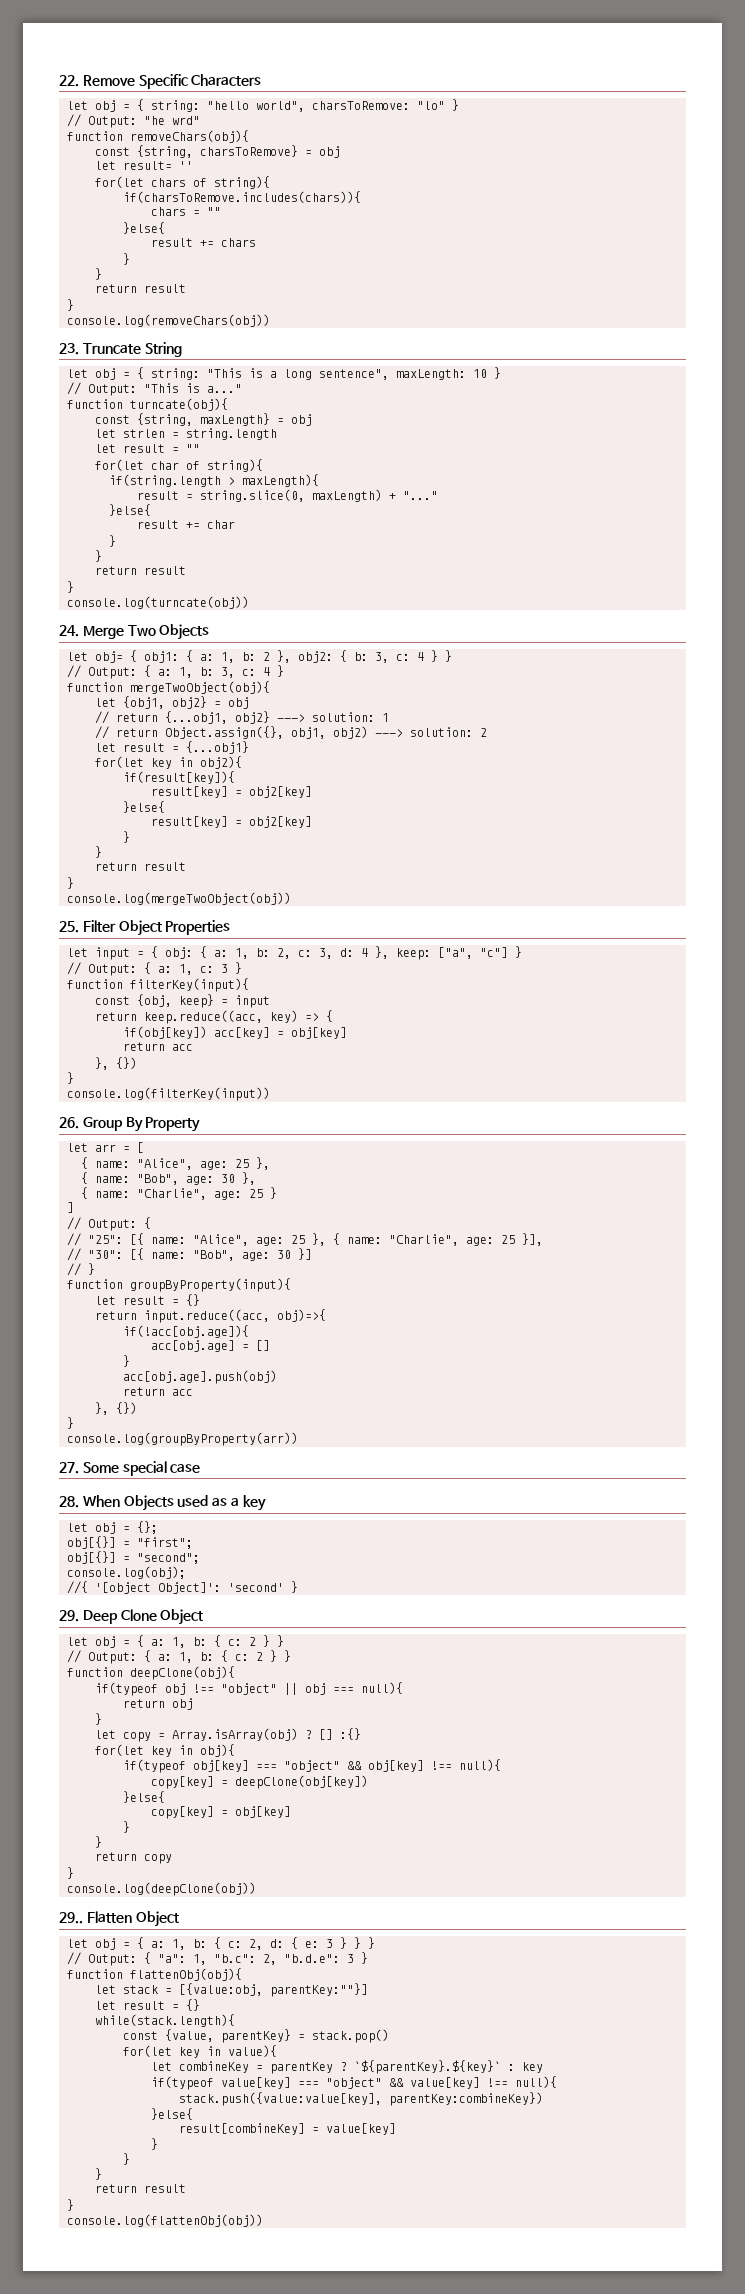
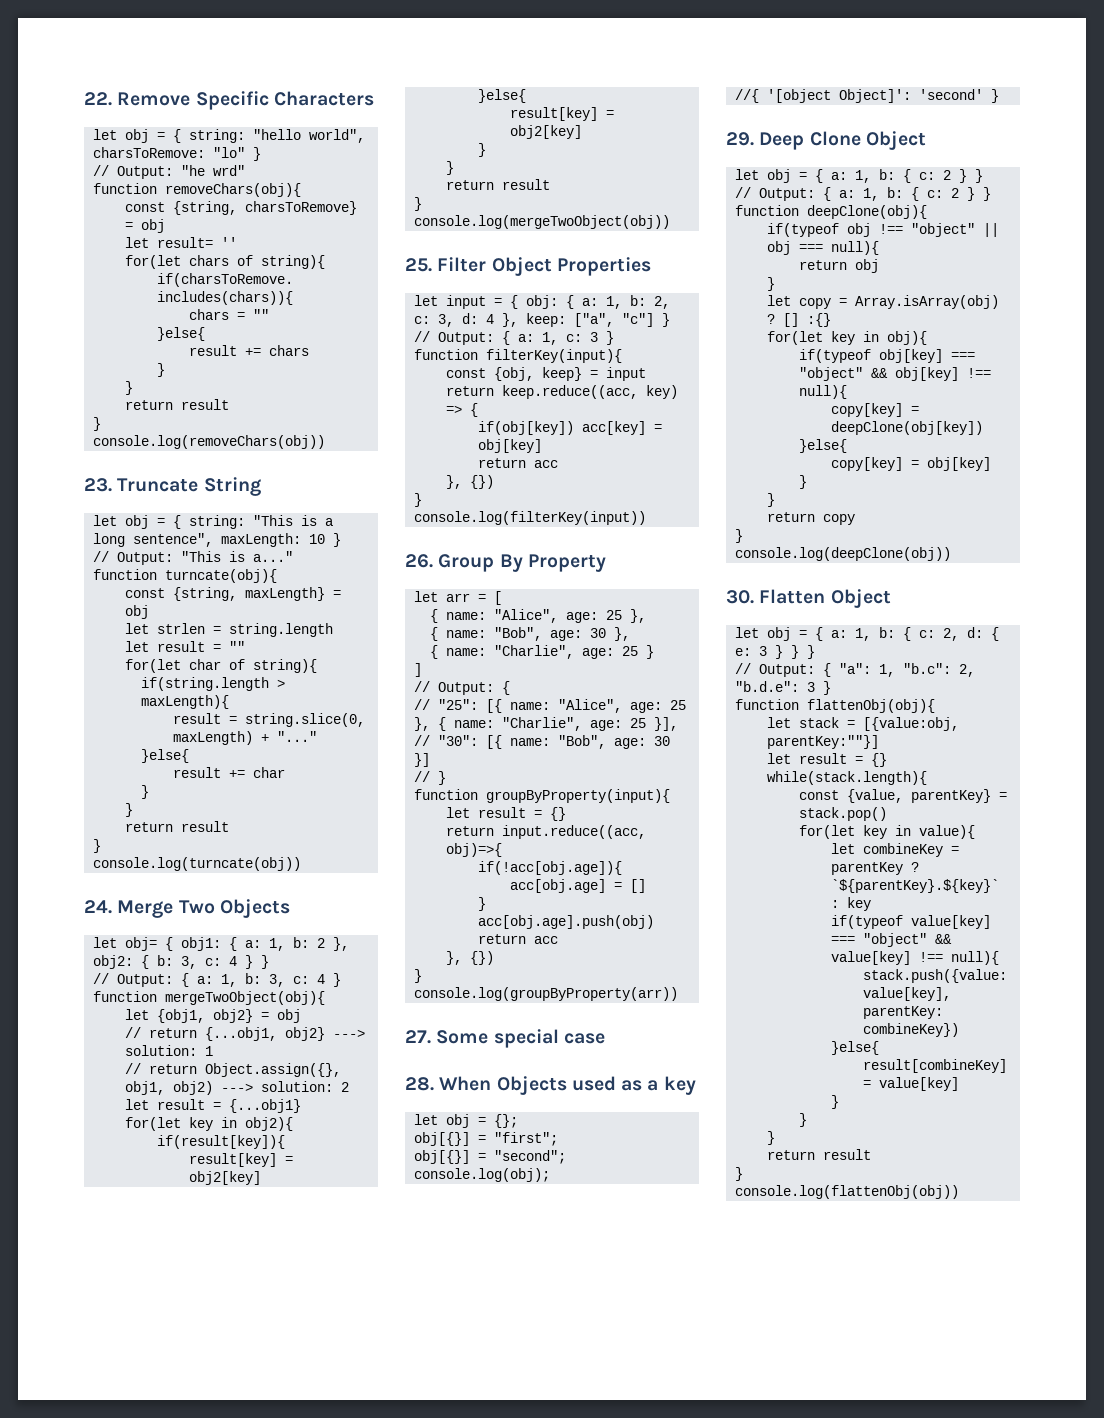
- 29.. Flatten Object
+ 30. Flatten Object

